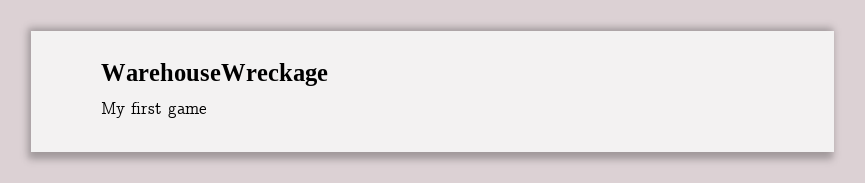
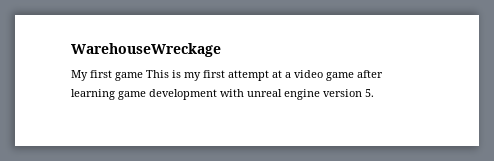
- My first game
+ My first game This is my first attempt at a video game after learning game development with unreal engine version 5.

